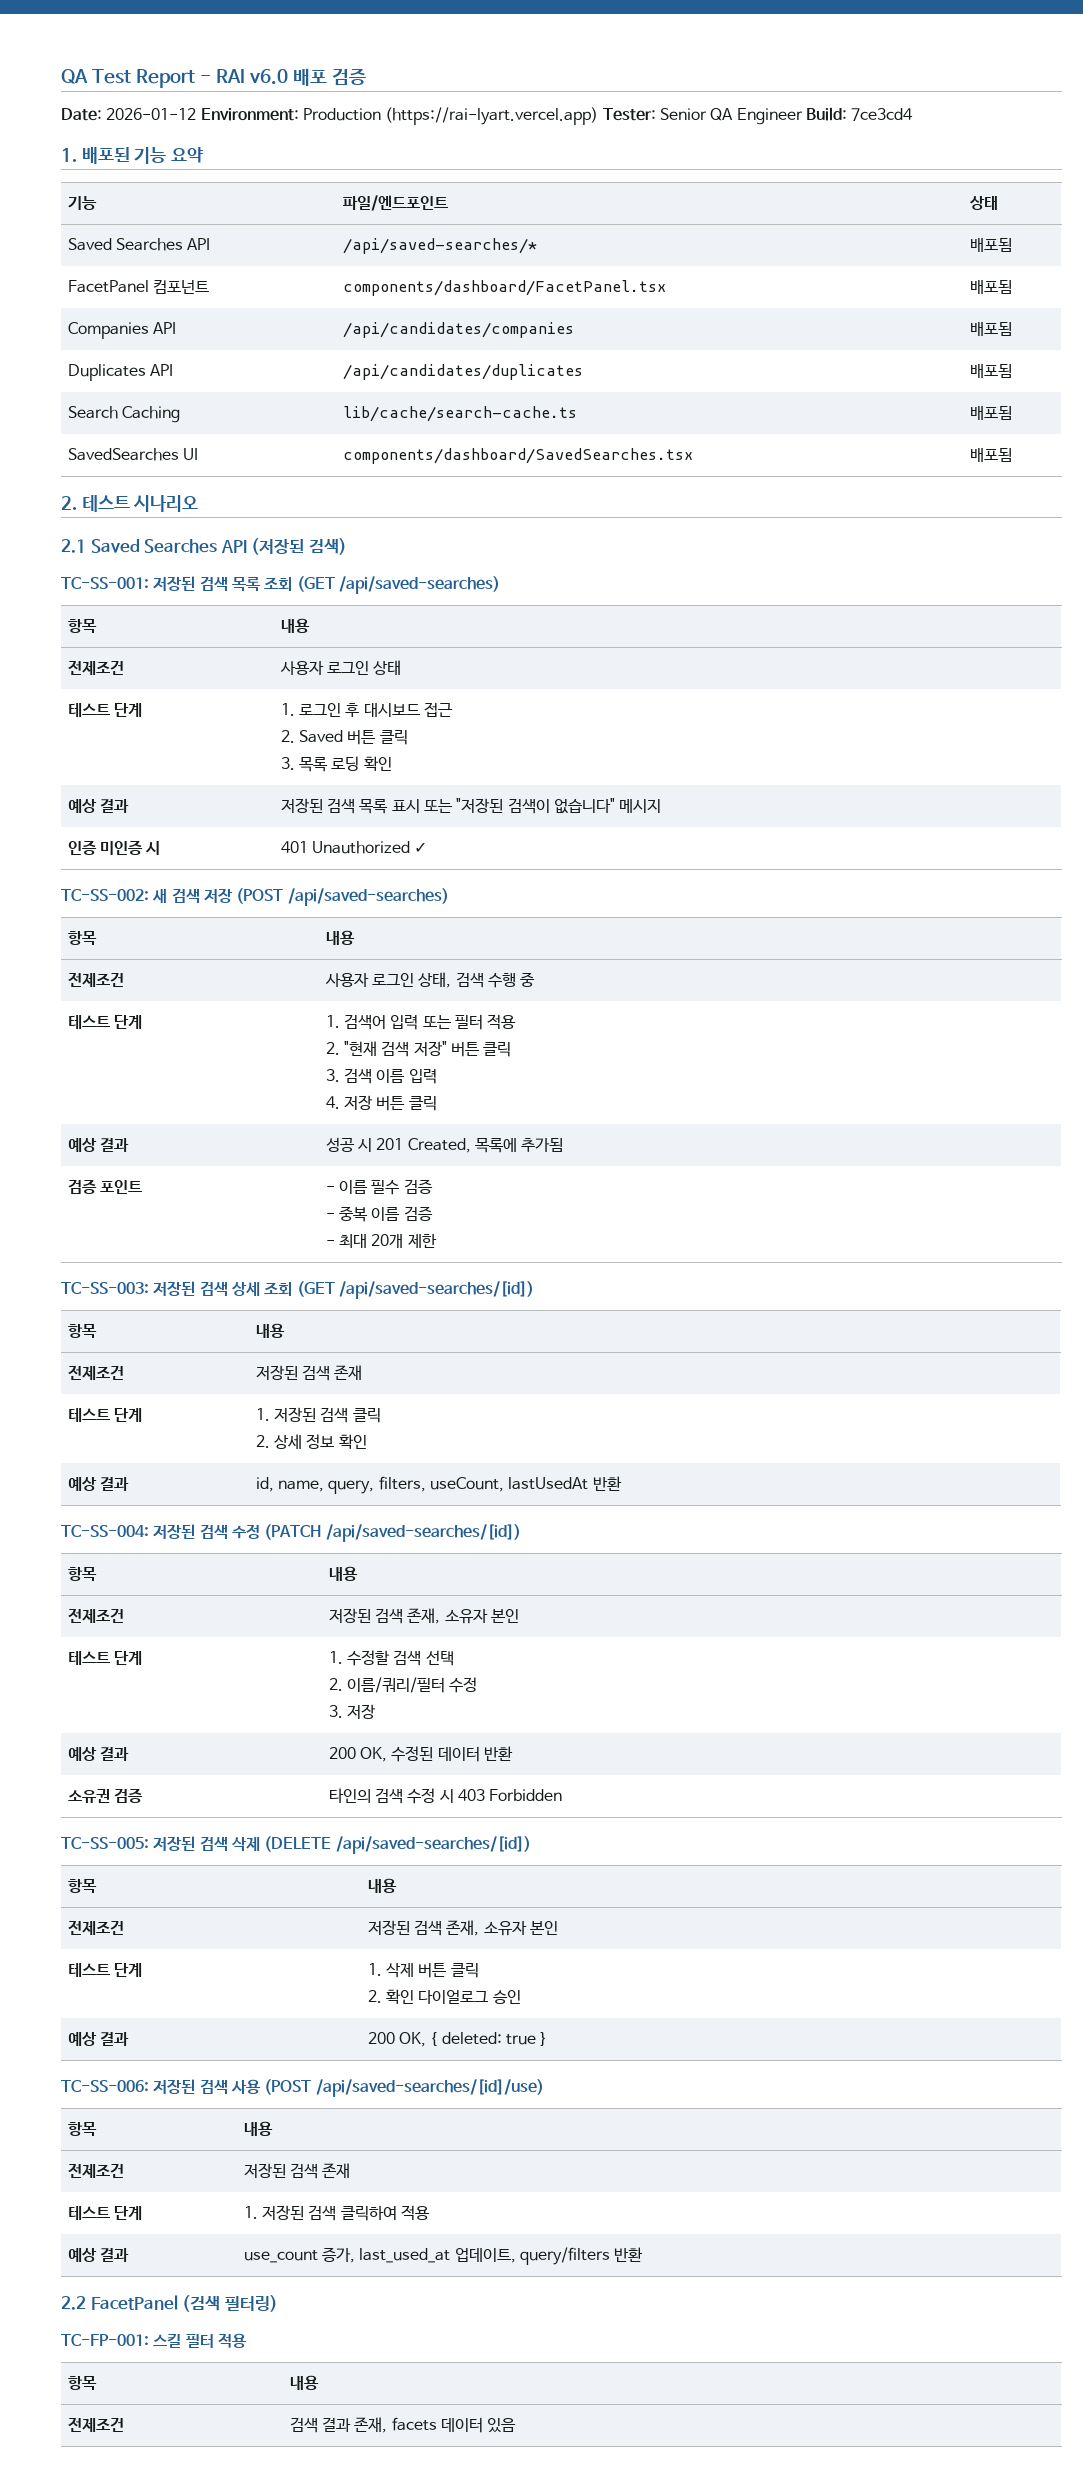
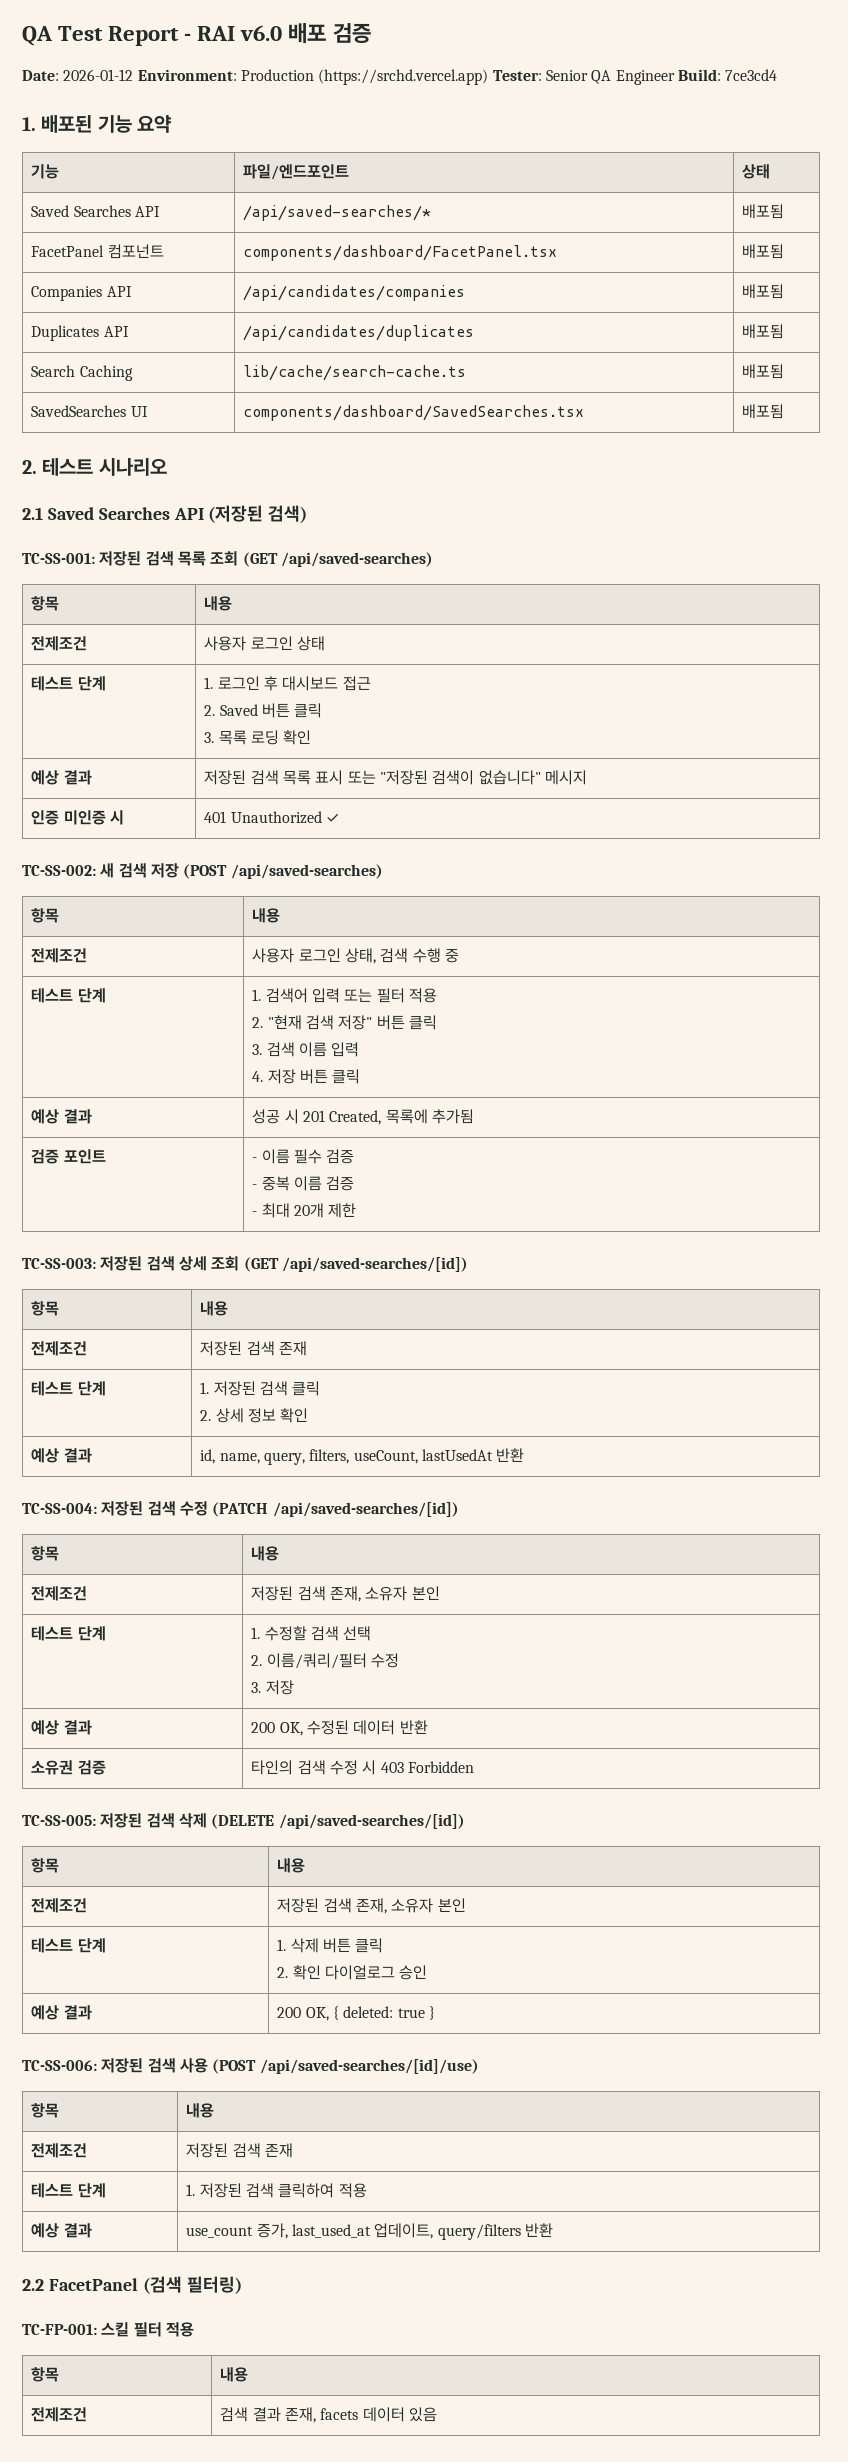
- Date: 2026-01-12 Environment: Production (https://rai-lyart.vercel.app) Tester: Senior QA Engineer Build: 7ce3cd4
+ Date: 2026-01-12 Environment: Production (https://srchd.vercel.app) Tester: Senior QA Engineer Build: 7ce3cd4

